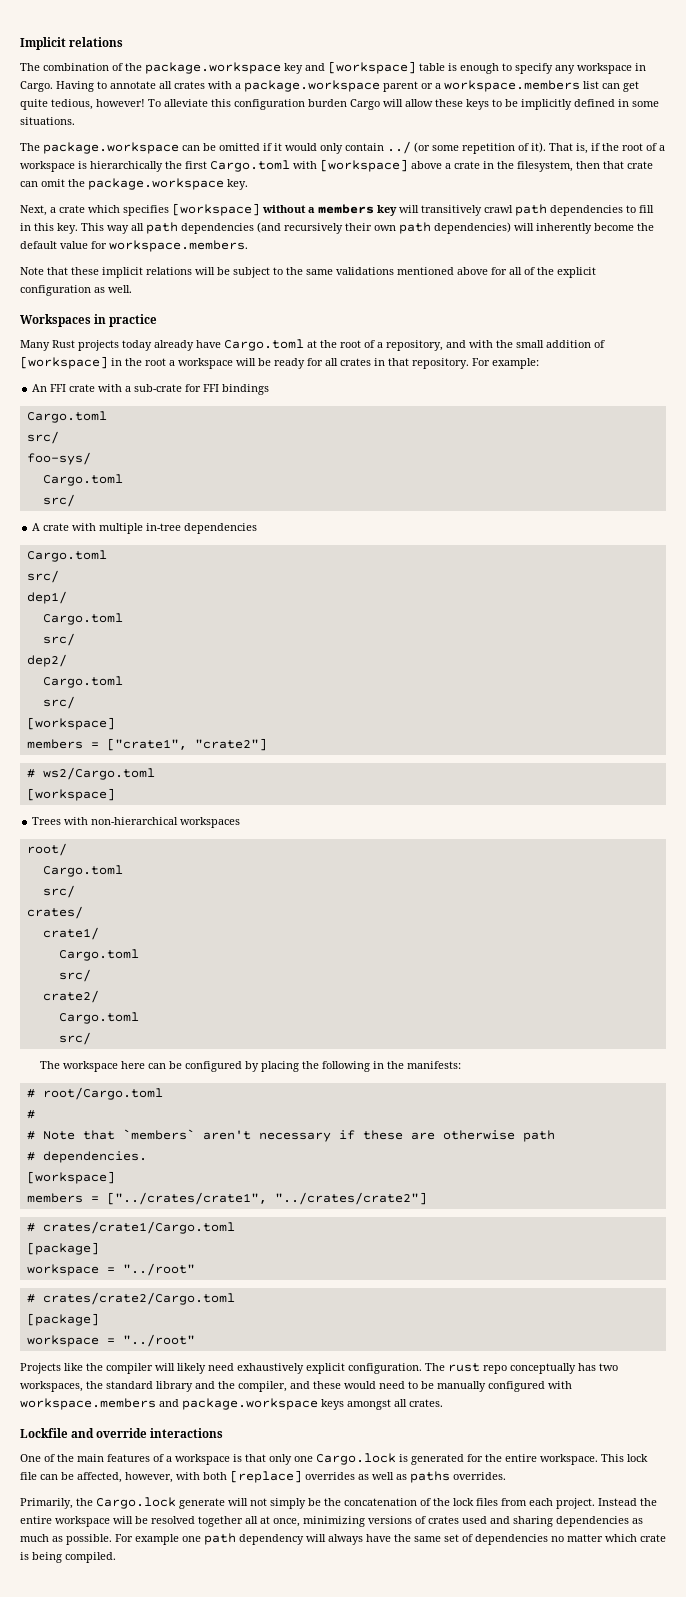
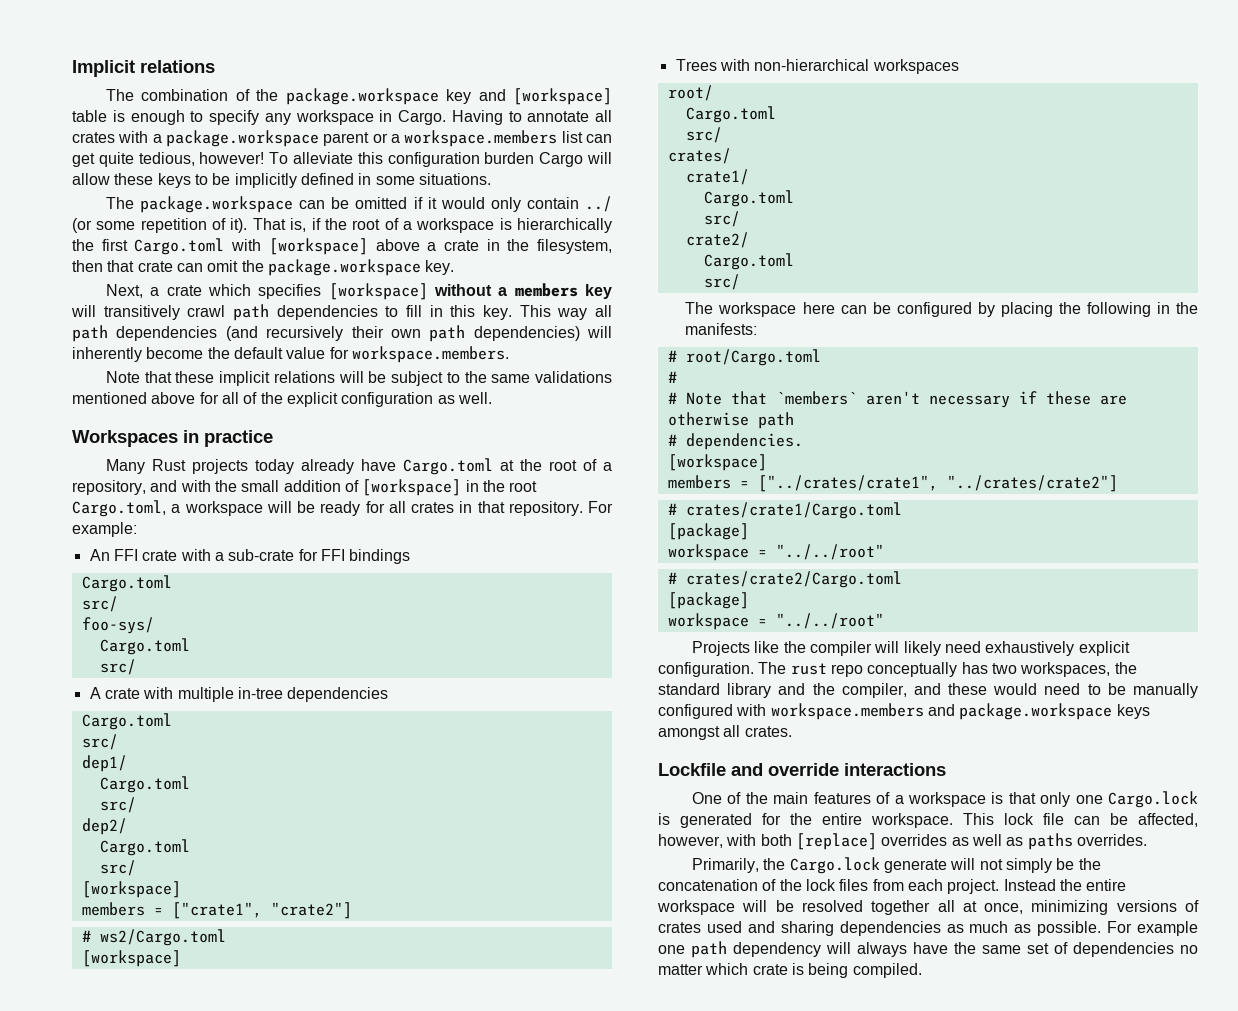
- Many Rust projects today already have Cargo.toml at the root of a repository, and with the small addition of [workspace] in the root a workspace will be ready for all crates in that repository.
+ Many Rust projects today already have Cargo.toml at the root of a repository, and with the small addition of [workspace] in the root Cargo.toml, a workspace will be ready for all crates in that repository.
  # crates/crate1/Cargo.toml
  [package]
- workspace = "../root"
+ workspace = "../../root"
  # crates/crate2/Cargo.toml
  [package]
- workspace = "../root"
+ workspace = "../../root"

